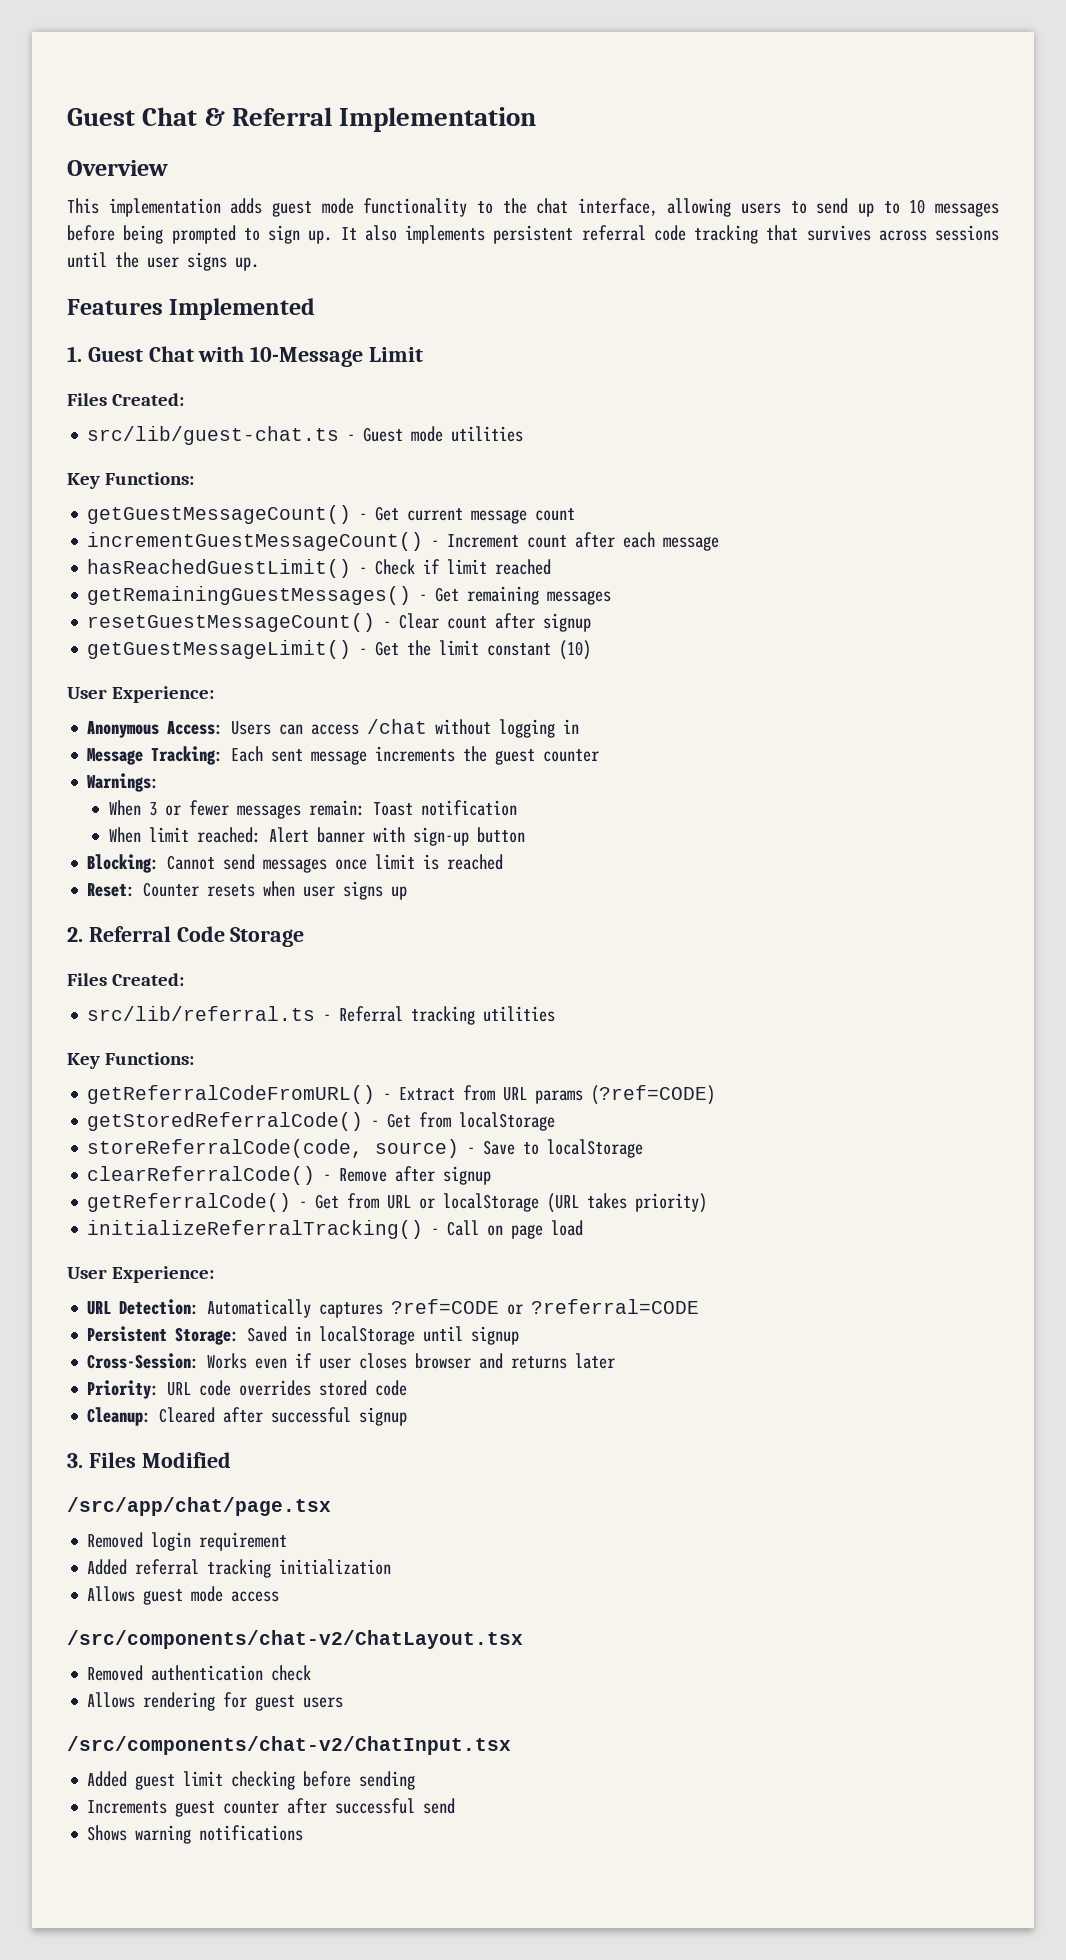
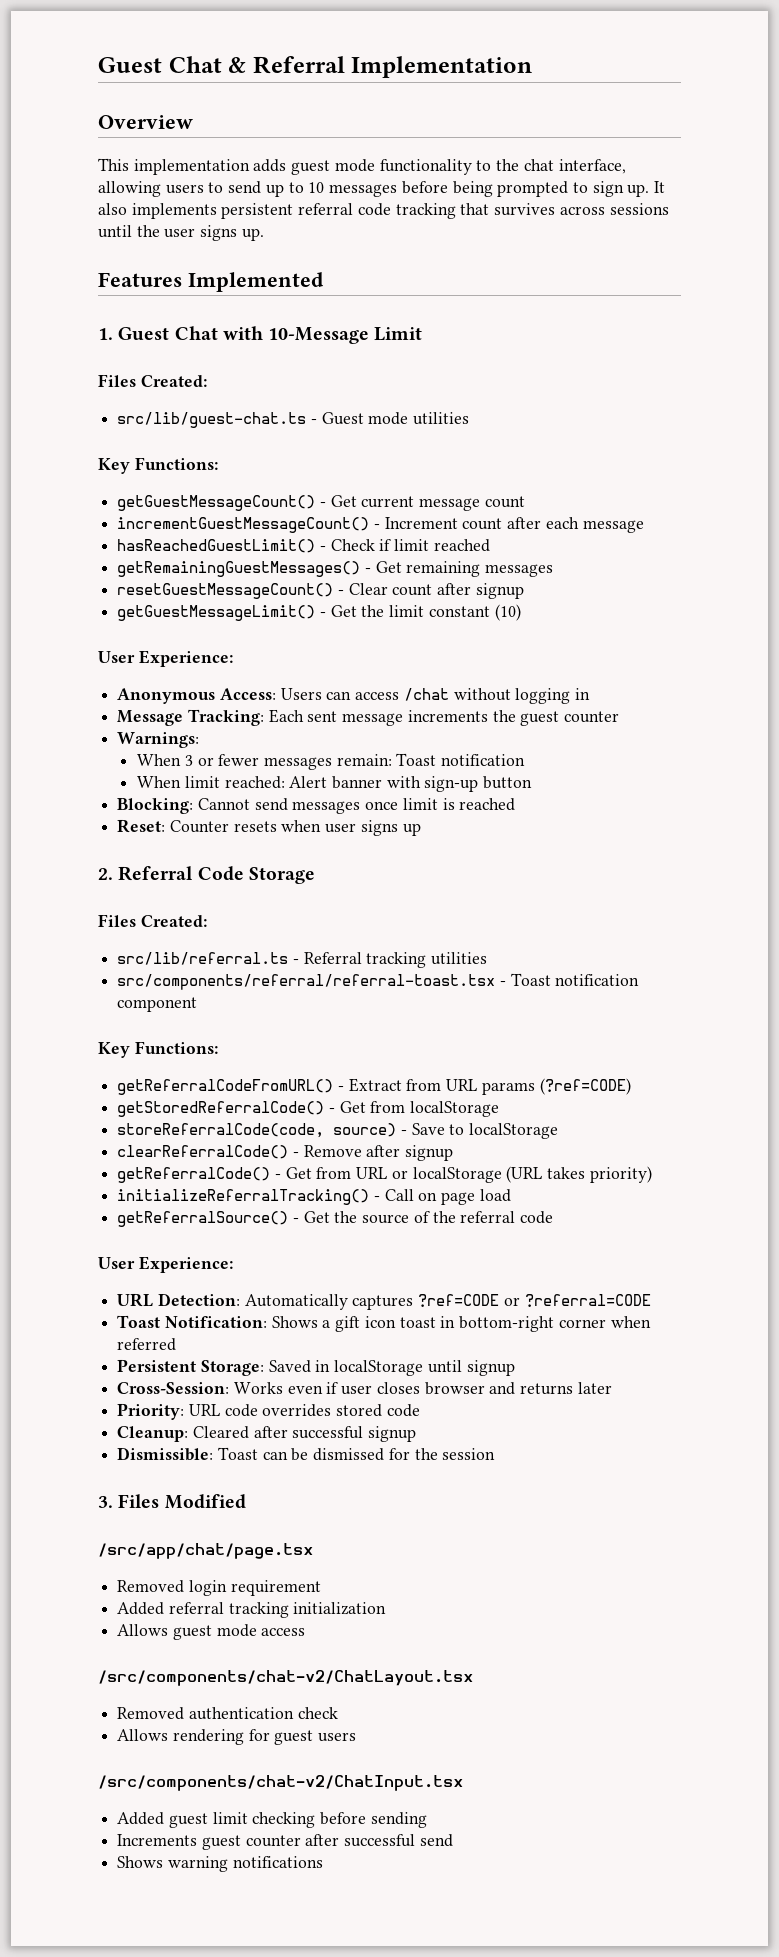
+ src/components/referral/referral-toast.tsx - Toast notification component
+ getReferralSource() - Get the source of the referral code
+ Toast Notification: Shows a gift icon toast in bottom-right corner when referred
+ Dismissible: Toast can be dismissed for the session

